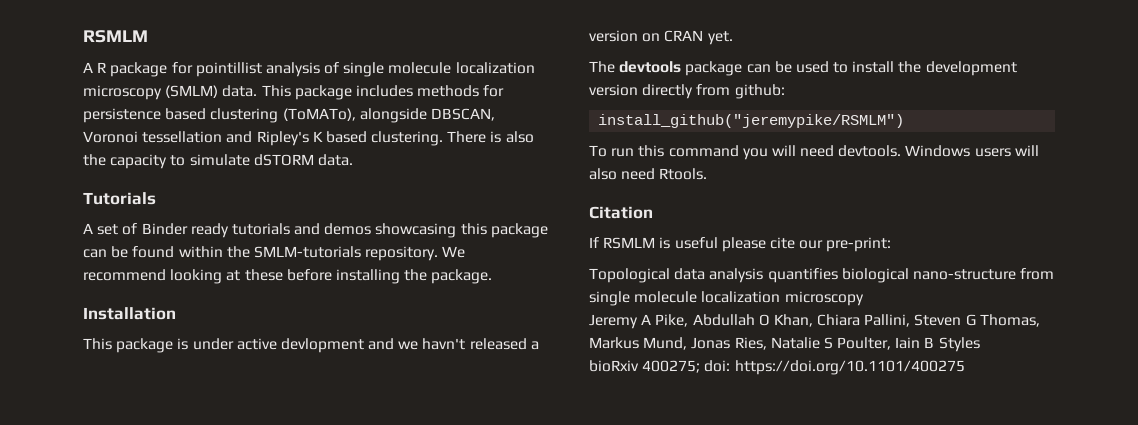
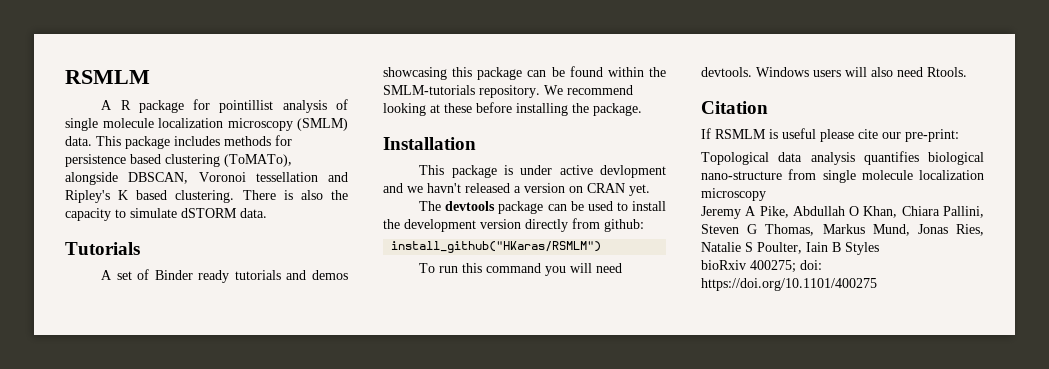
- install_github("jeremypike/RSMLM")
+ install_github("HKaras/RSMLM")

